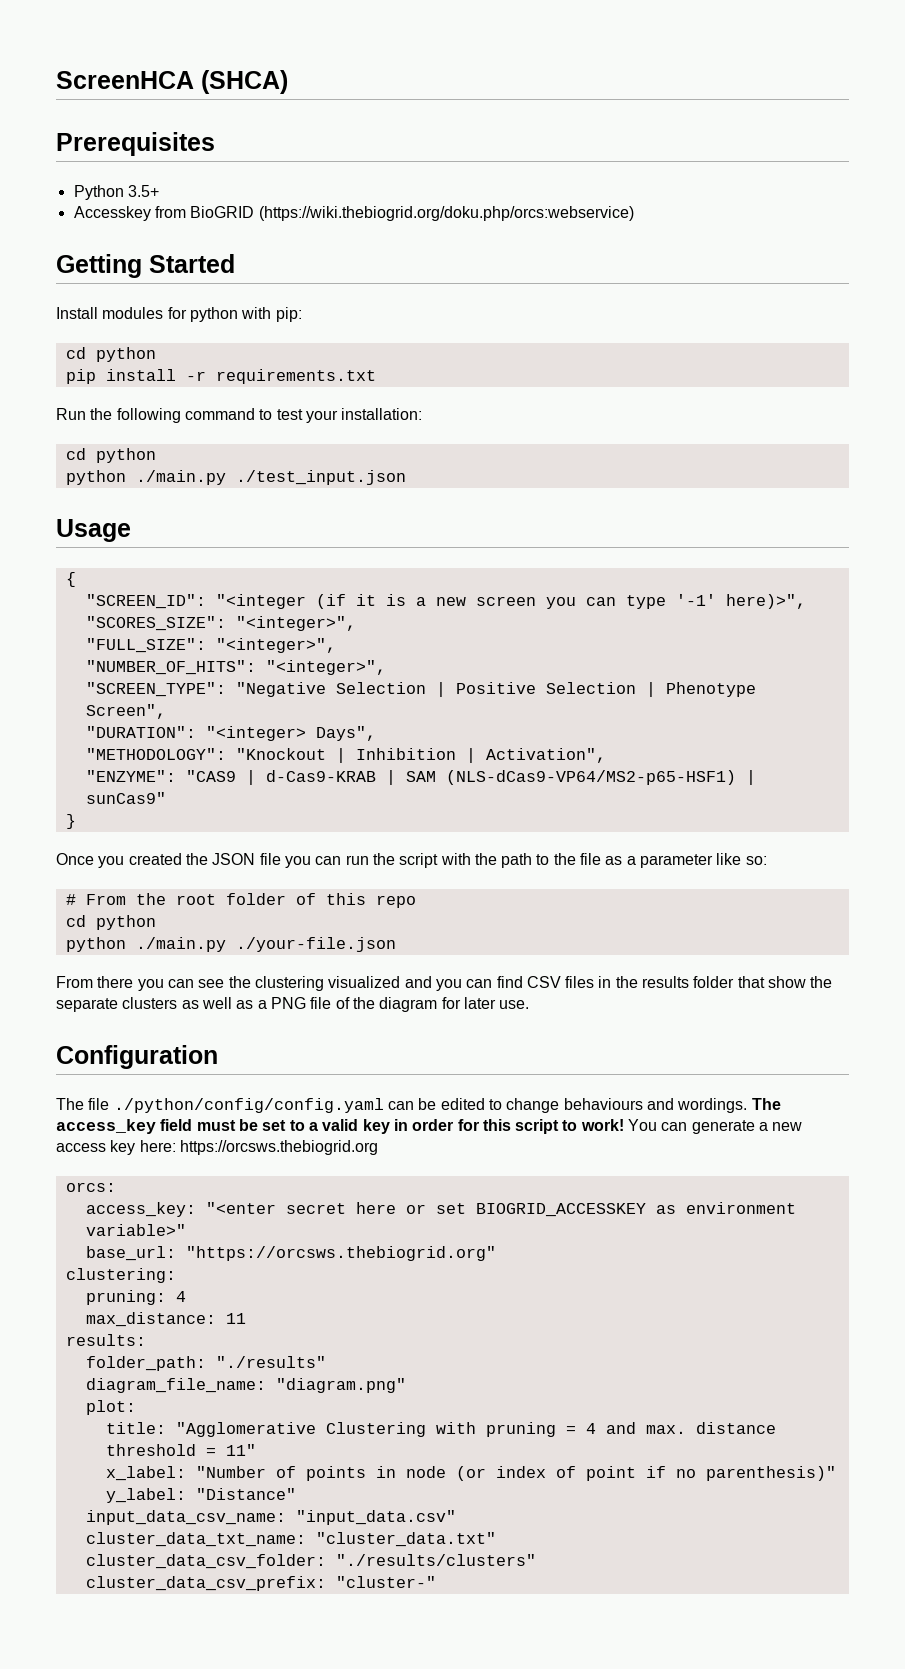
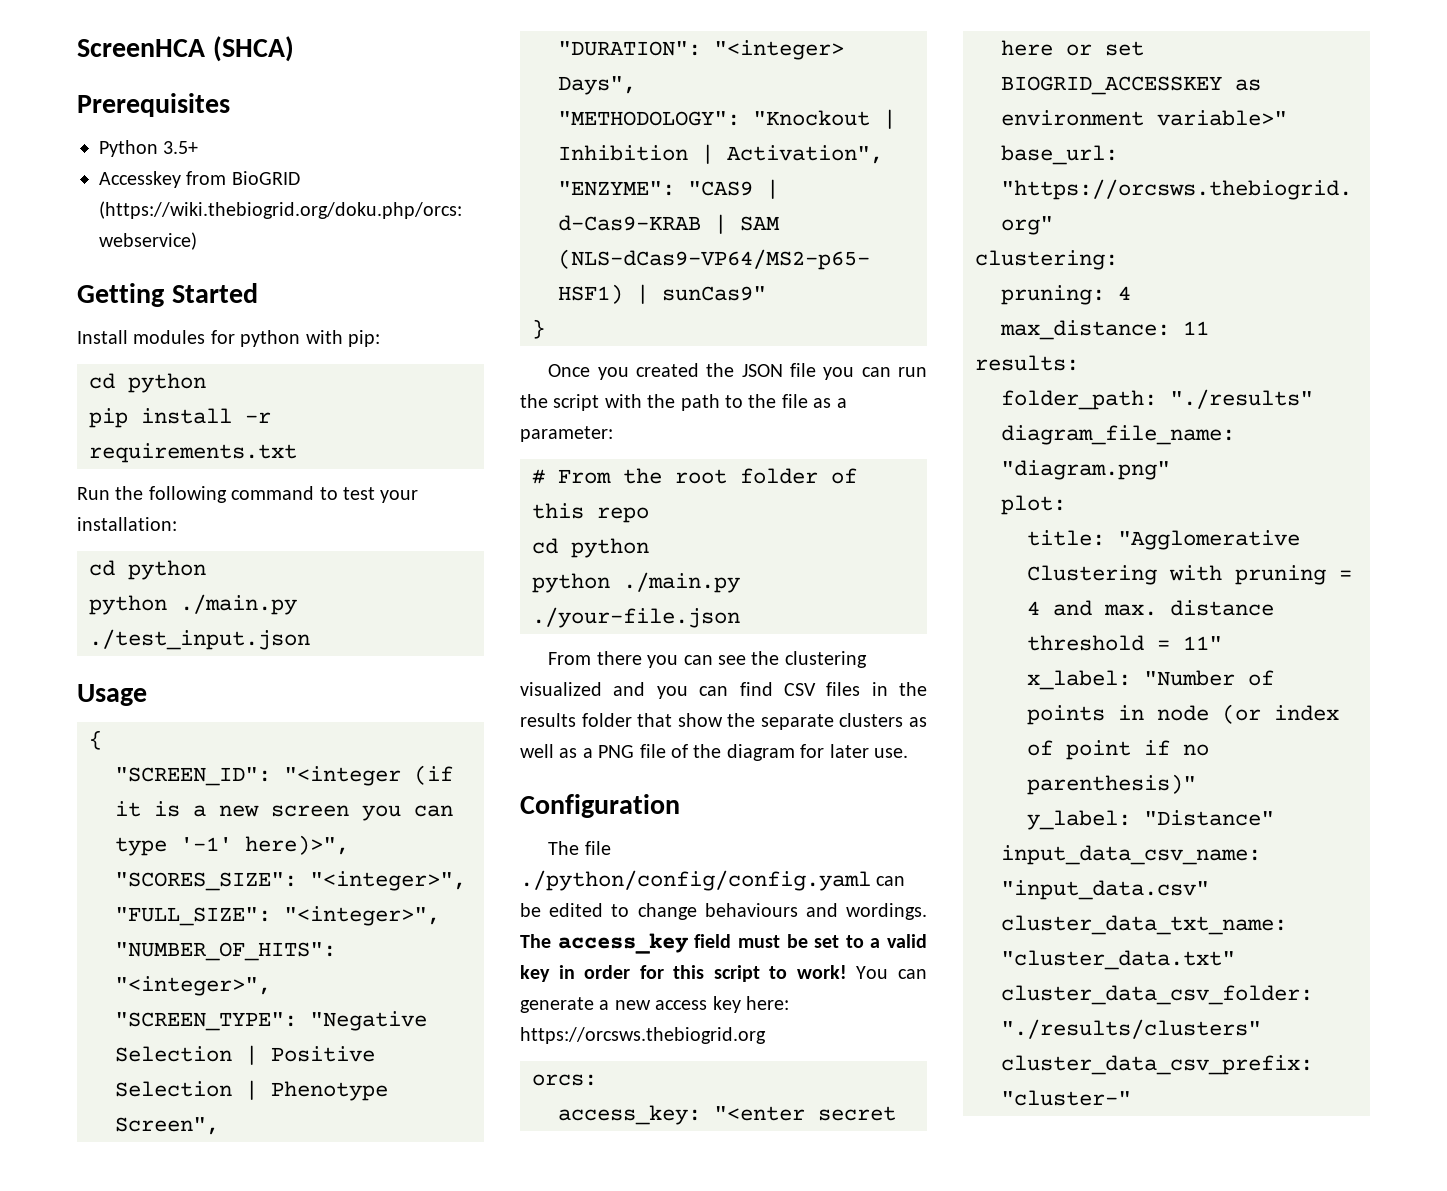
- Once you created the JSON file you can run the script with the path to the file as a parameter like so:
+ Once you created the JSON file you can run the script with the path to the file as a parameter:

